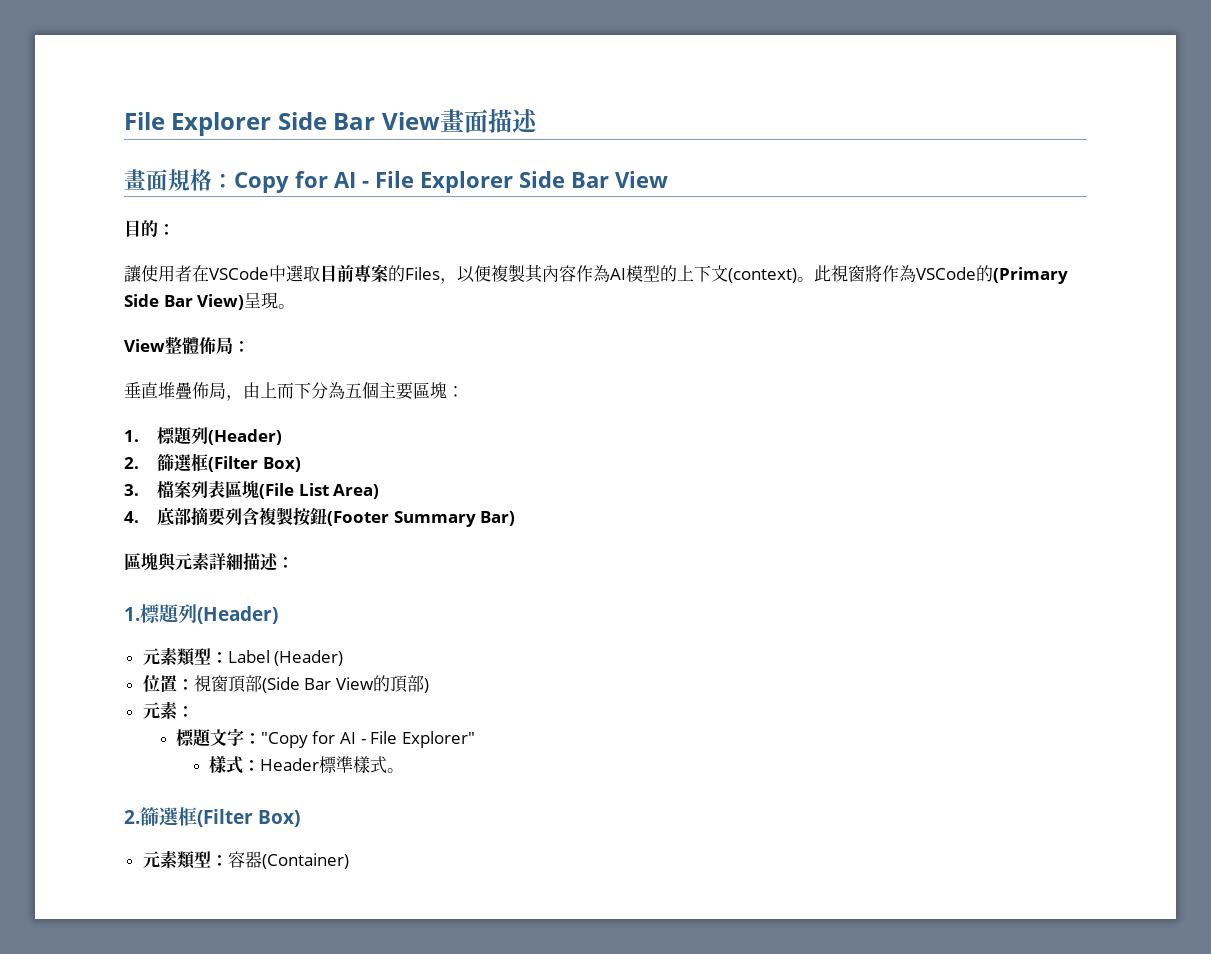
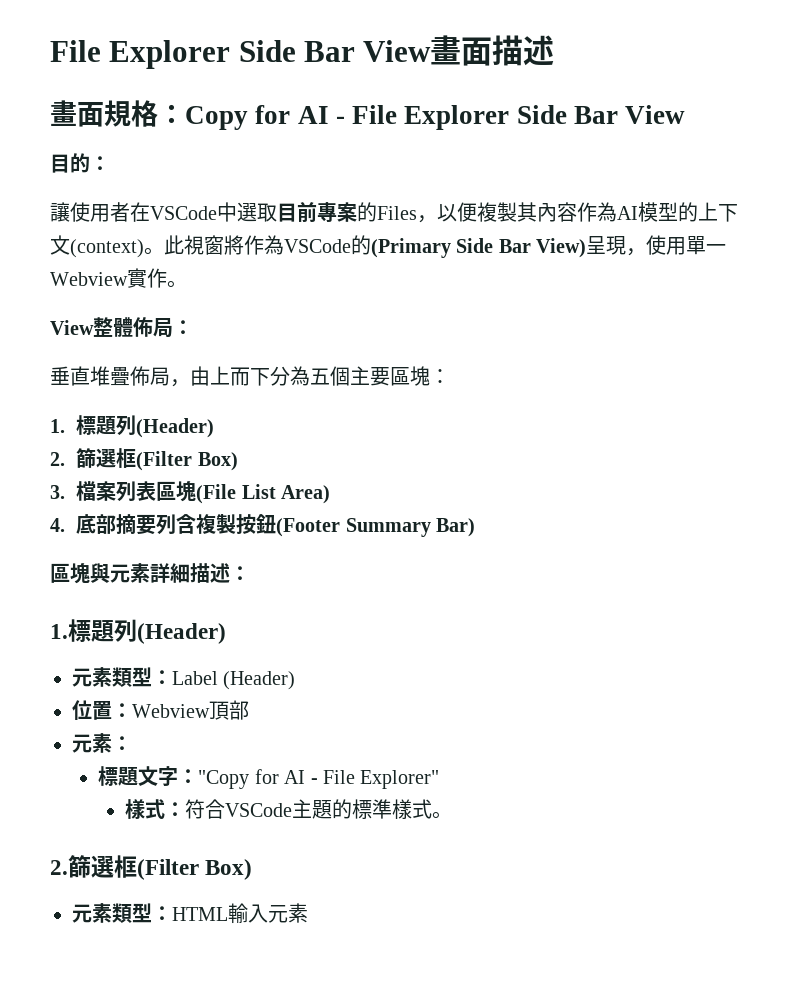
- 此視窗將作為VSCode的(Primary Side Bar View)呈現。
+ 此視窗將作為VSCode的(Primary Side Bar View)呈現，使用單一Webview實作。
- 位置：視窗頂部(Side Bar View的頂部)
+ 位置：Webview頂部
- 樣式：Header標準樣式。
+ 樣式：符合VSCode主題的標準樣式。
- 元素類型：容器(Container)
+ 元素類型：HTML輸入元素

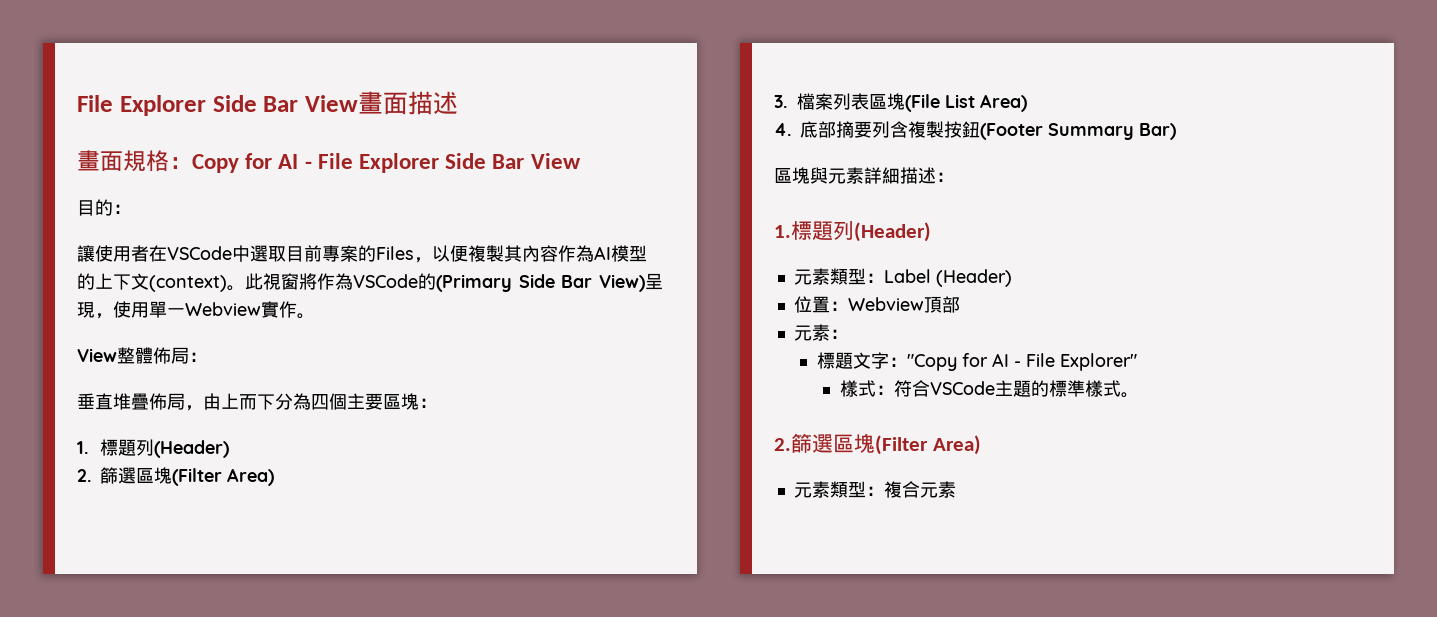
- 垂直堆疊佈局，由上而下分為五個主要區塊：
+ 垂直堆疊佈局，由上而下分為四個主要區塊：
  1.標題列(Header)
- 2.篩選框(Filter Box)
+ 2.篩選區塊(Filter Area)
  樣式：符合VSCode主題的標準樣式。
- 2.篩選框(Filter Box)
- 元素類型：HTML輸入元素
+ 2.篩選區塊(Filter Area)
+ 元素類型：複合元素

